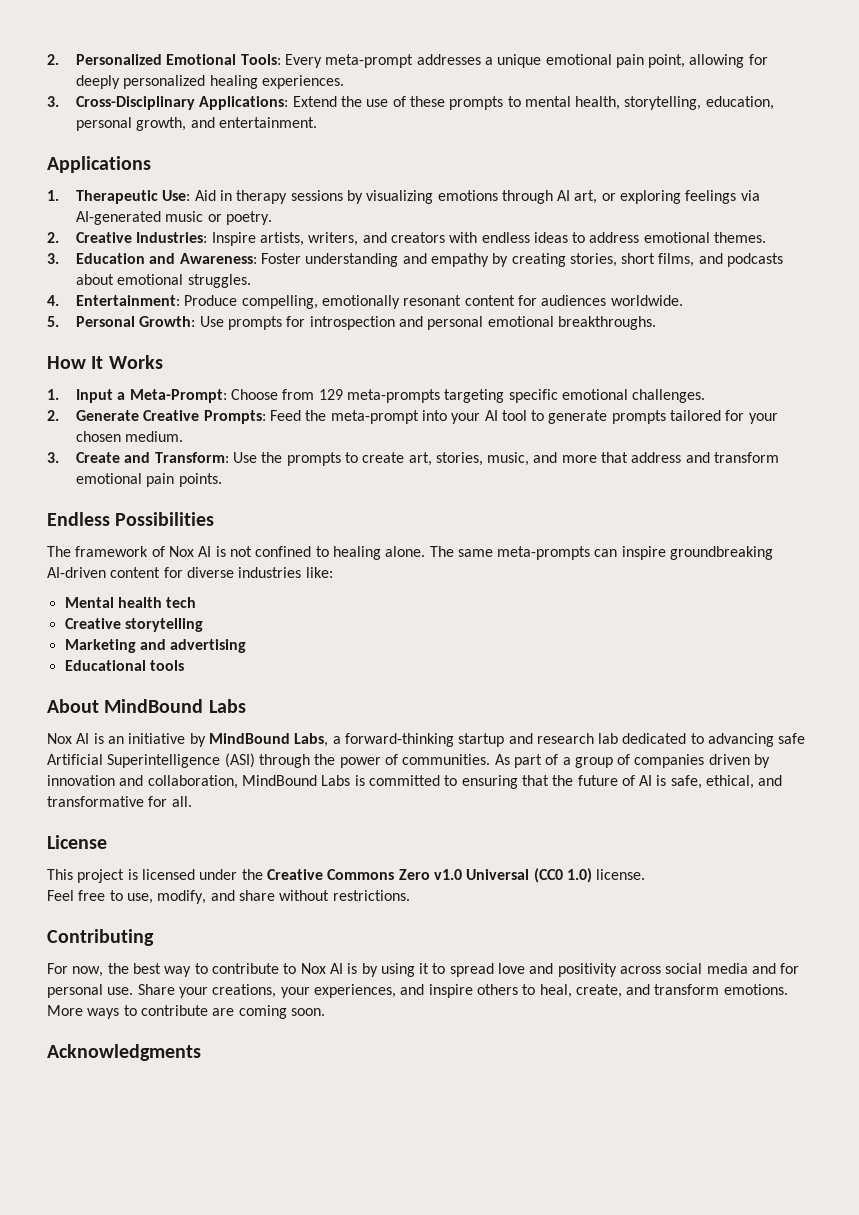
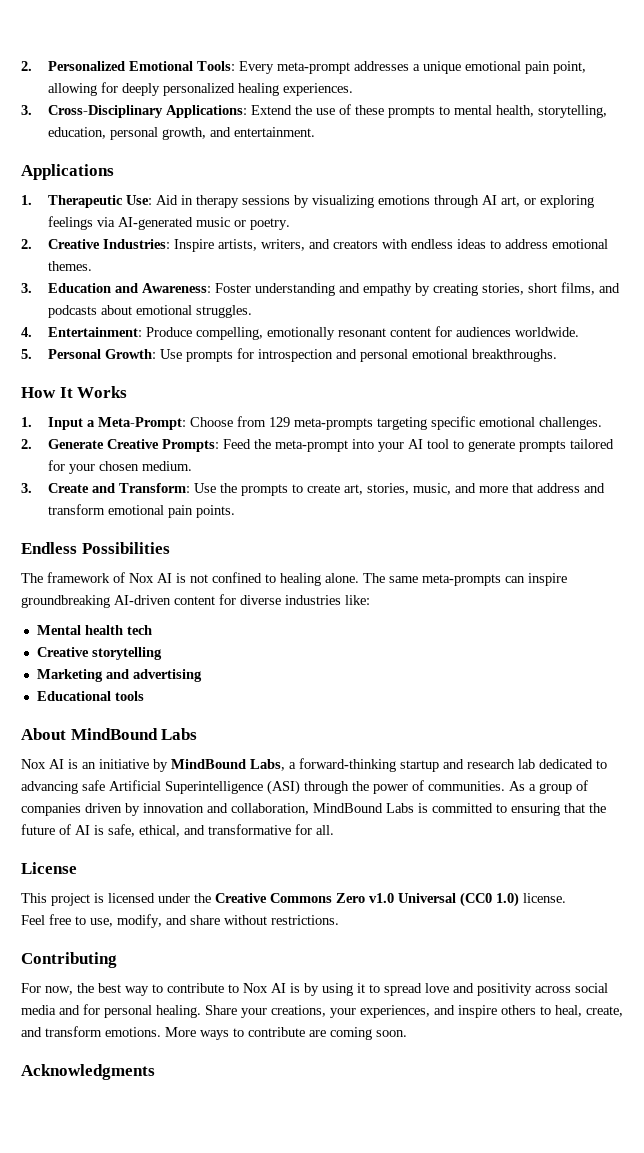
- As part of a group of companies driven by innovation and collaboration, MindBound Labs is committed to ensuring that the future of AI is safe, ethical, and transformative for all.
+ As a group of companies driven by innovation and collaboration, MindBound Labs is committed to ensuring that the future of AI is safe, ethical, and transformative for all.
- For now, the best way to contribute to Nox AI is by using it to spread love and positivity across social media and for personal use.
+ For now, the best way to contribute to Nox AI is by using it to spread love and positivity across social media and for personal healing.

